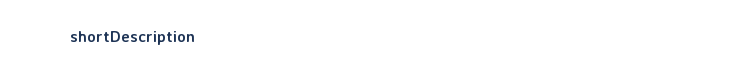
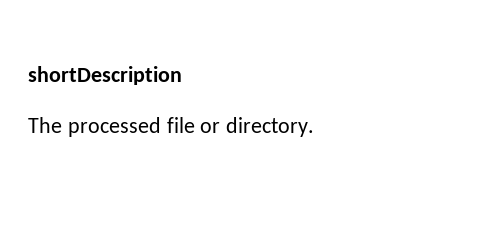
+ The processed file or directory.

